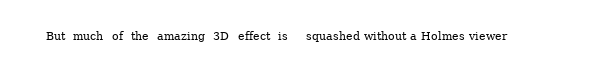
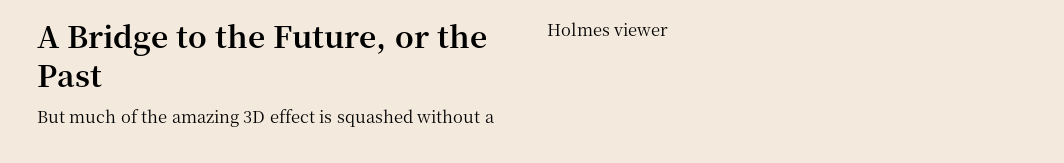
+ A Bridge to the Future, or the Past

